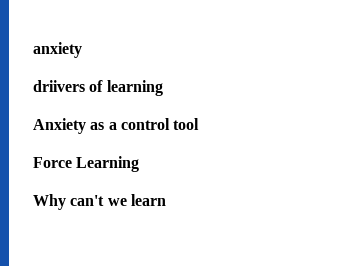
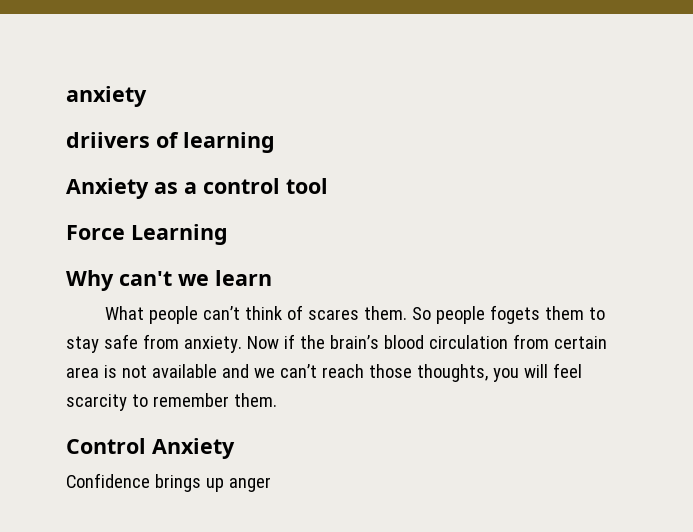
+ What people can’t think of scares them. So people fogets them to stay safe from anxiety. Now if the brain’s blood circulation from certain area is not available and we can’t reach those thoughts, you will feel scarcity to remember them.
+ Control Anxiety
+ Confidence brings up anger

